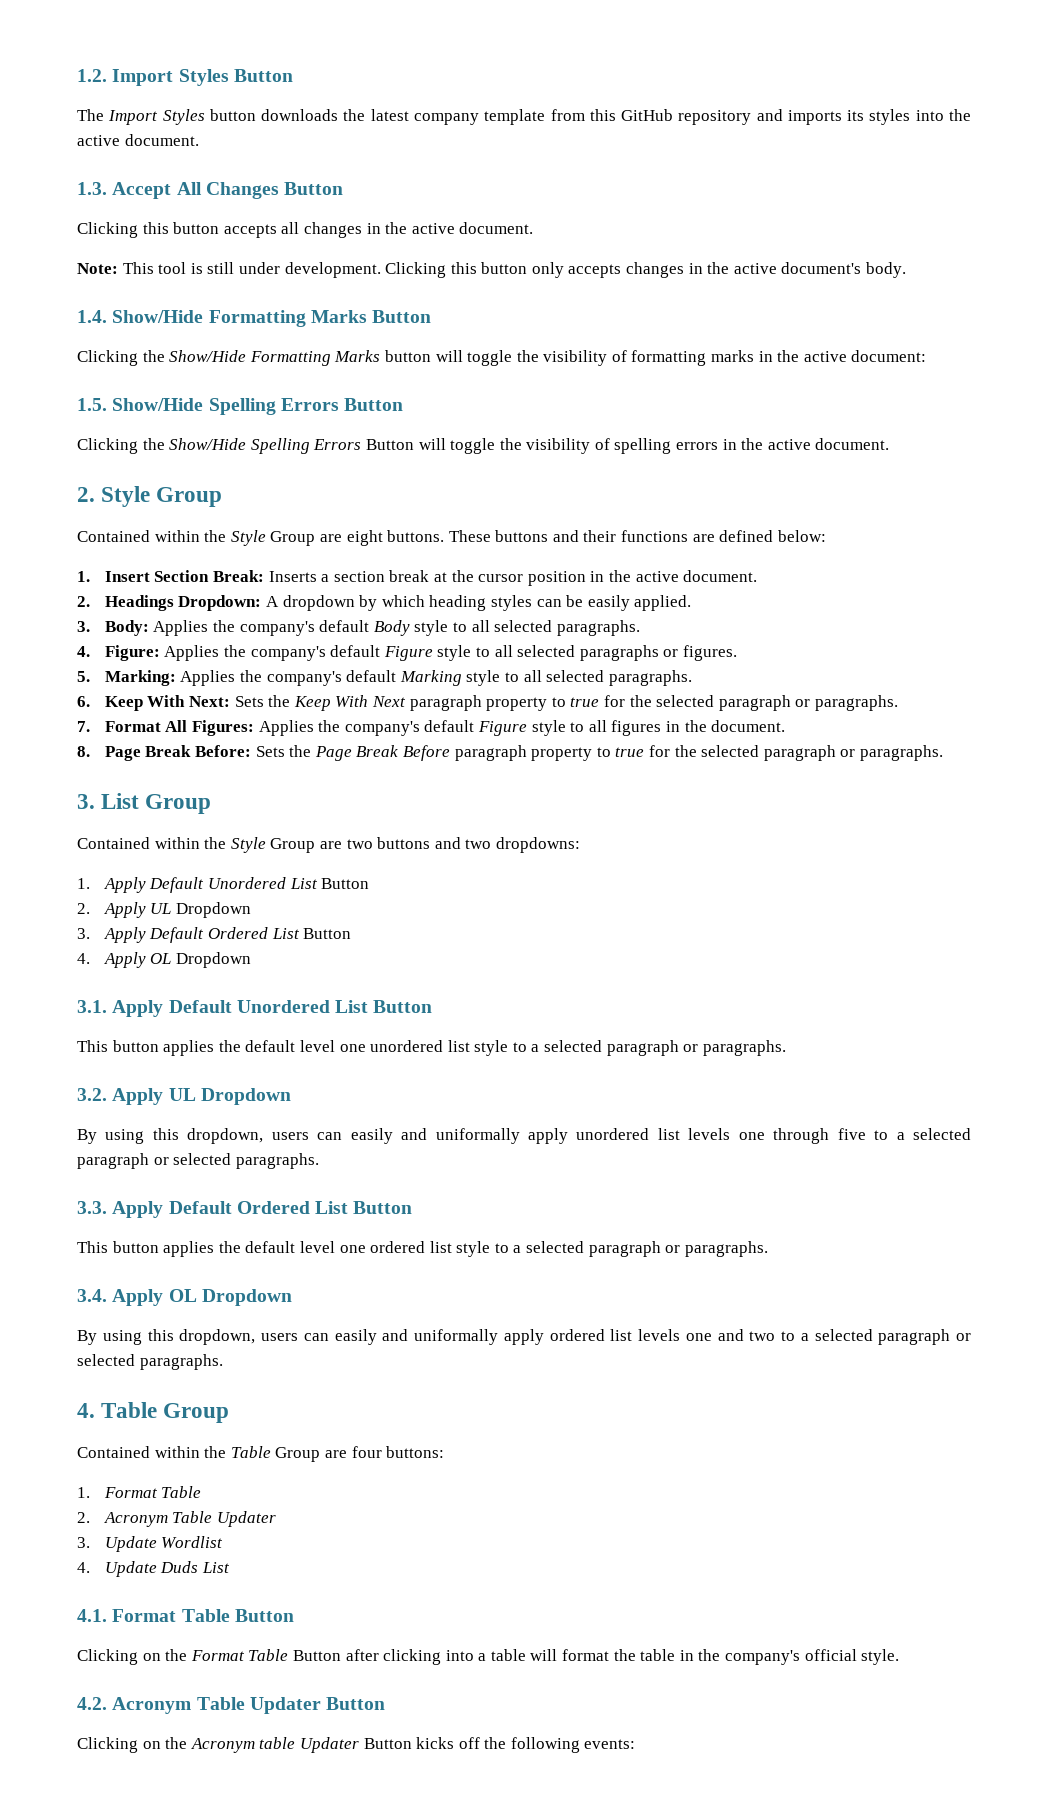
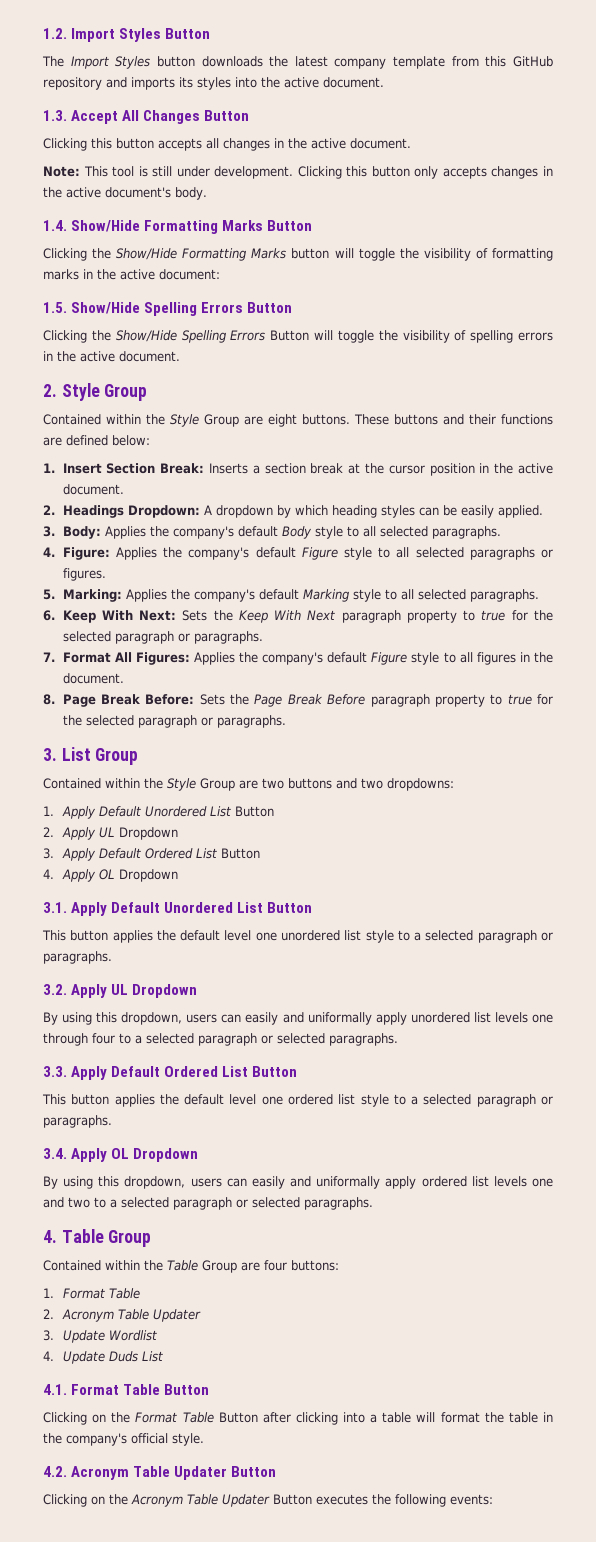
- By using this dropdown, users can easily and uniformally apply unordered list levels one through five to a selected paragraph or selected paragraphs.
+ By using this dropdown, users can easily and uniformally apply unordered list levels one through four to a selected paragraph or selected paragraphs.
- Clicking on the Acronym table Updater Button kicks off the following events:
+ Clicking on the Acronym Table Updater Button executes the following events:

